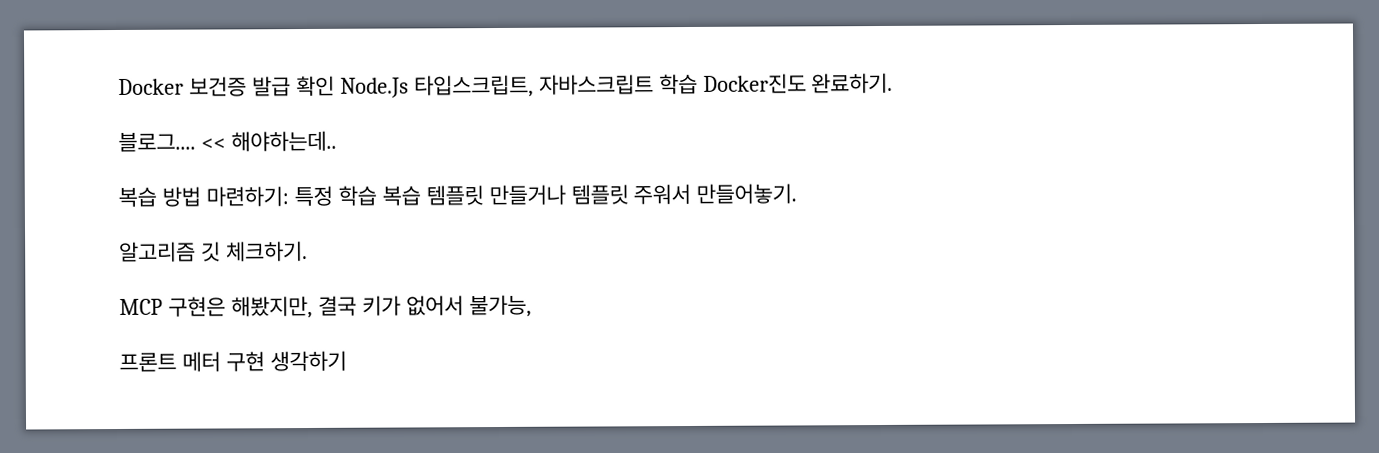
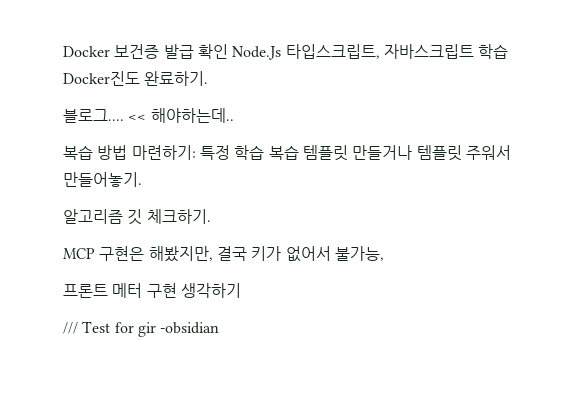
+ /// Test for gir -obsidian

